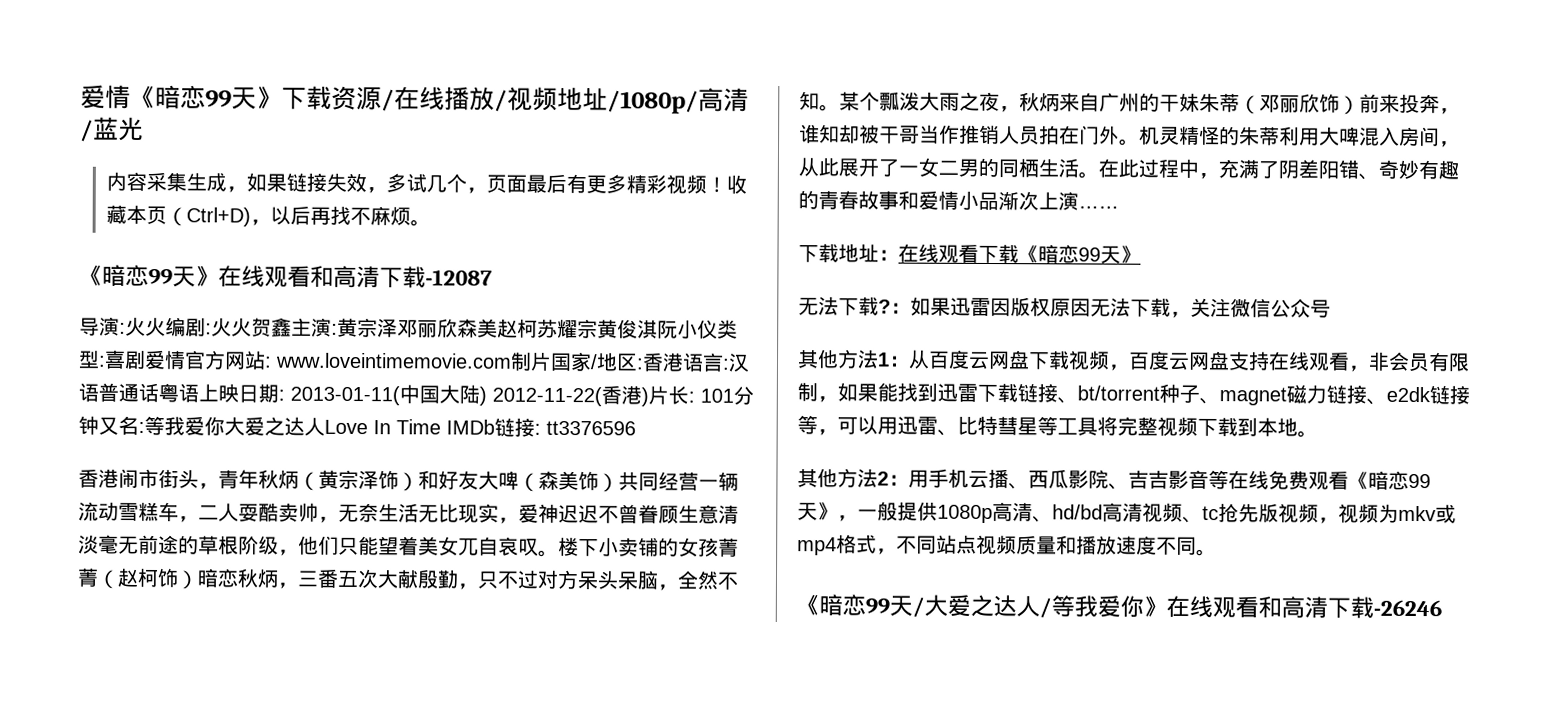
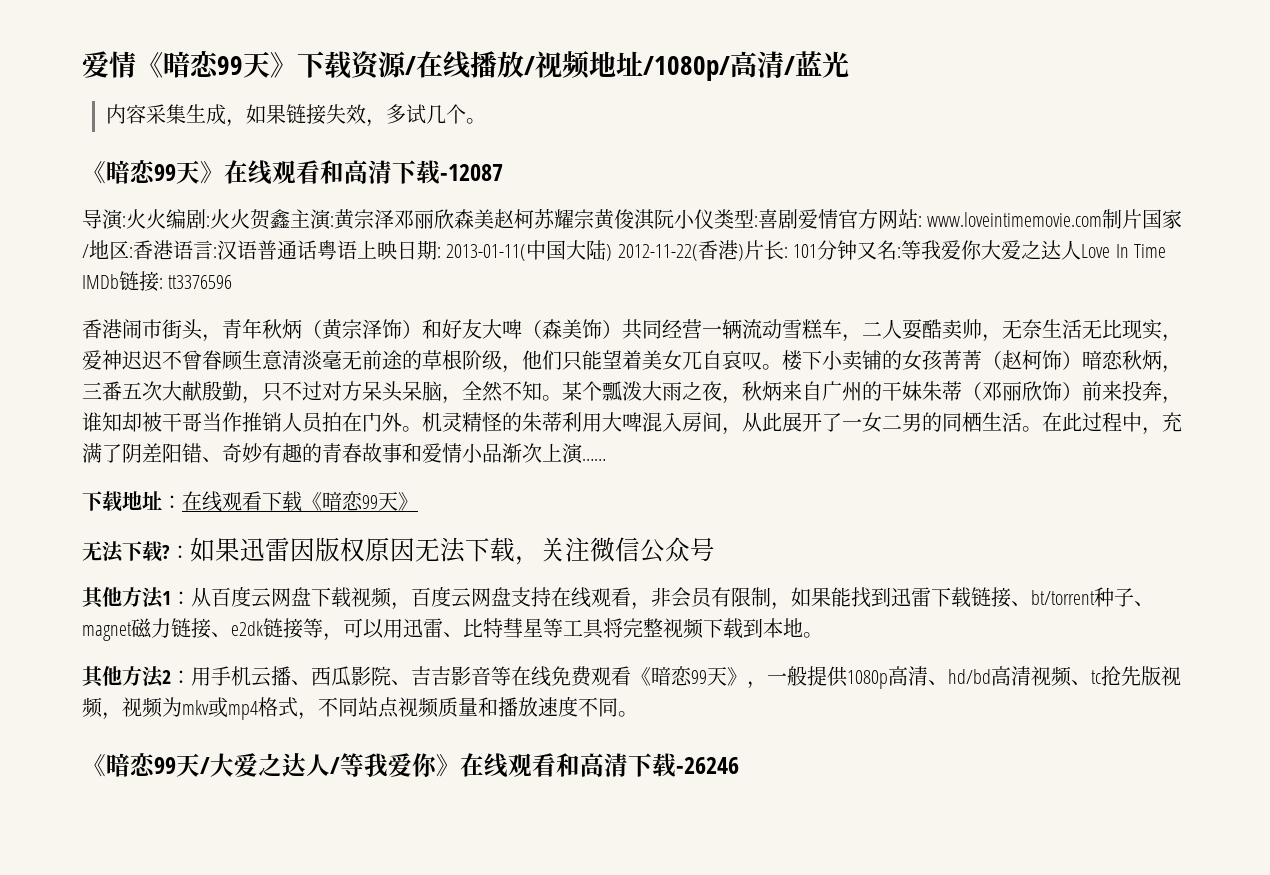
- 内容采集生成，如果链接失效，多试几个，页面最后有更多精彩视频！收藏本页（Ctrl+D)，以后再找不麻烦。
+ 内容采集生成，如果链接失效，多试几个。

